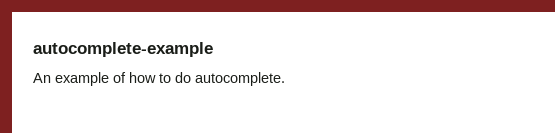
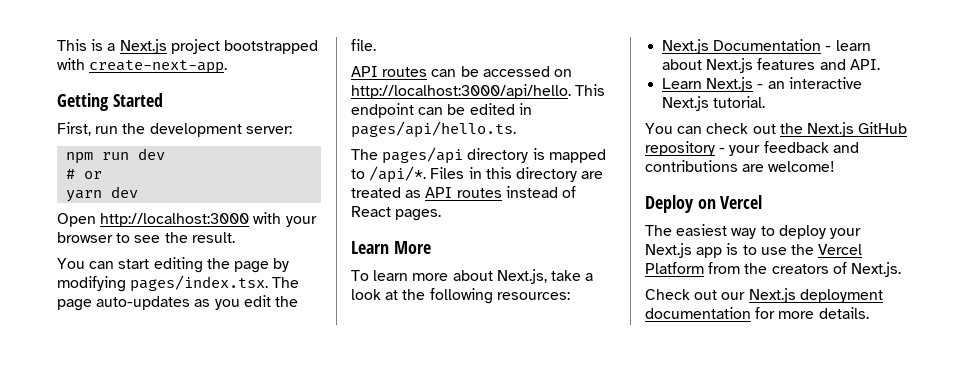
- autocomplete-example
- An example of how to do autocomplete.
+ This is a Next.js project bootstrapped with create-next-app.
+ Getting Started
+ First, run the development server:
+ npm run dev
+ # or
+ yarn dev
+ Open http://localhost:3000 with your browser to see the result.
+ You can start editing the page by modifying pages/index.tsx. The page auto-updates as you edit the file.
+ API routes can be accessed on http://localhost:3000/api/hello. This endpoint can be edited in pages/api/hello.ts.
+ The pages/api directory is mapped to /api/*. Files in this directory are treated as API routes instead of React pages.
+ Learn More
+ To learn more about Next.js, take a look at the following resources:
+ Next.js Documentation - learn about Next.js features and API.
+ Learn Next.js - an interactive Next.js tutorial.
+ You can check out the Next.js GitHub repository - your feedback and contributions are welcome!
+ Deploy on Vercel
+ The easiest way to deploy your Next.js app is to use the Vercel Platform from the creators of Next.js.
+ Check out our Next.js deployment documentation for more details.

